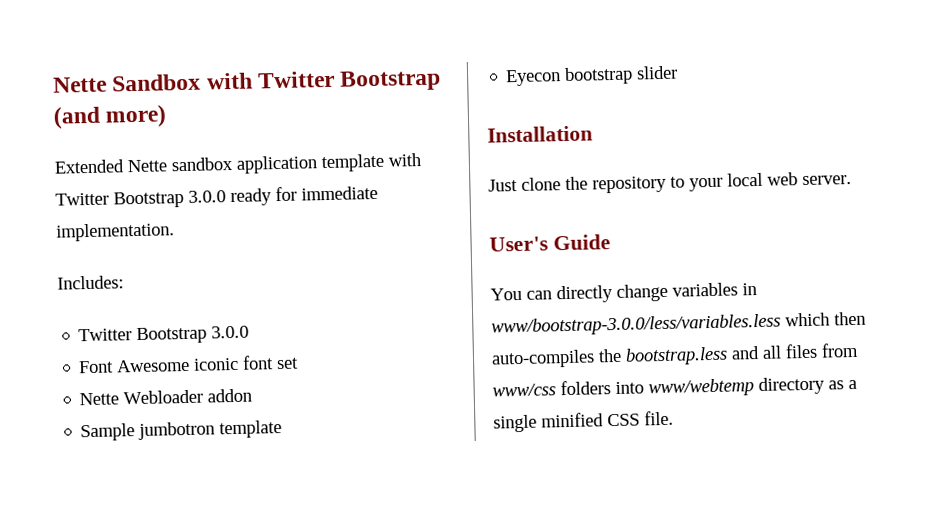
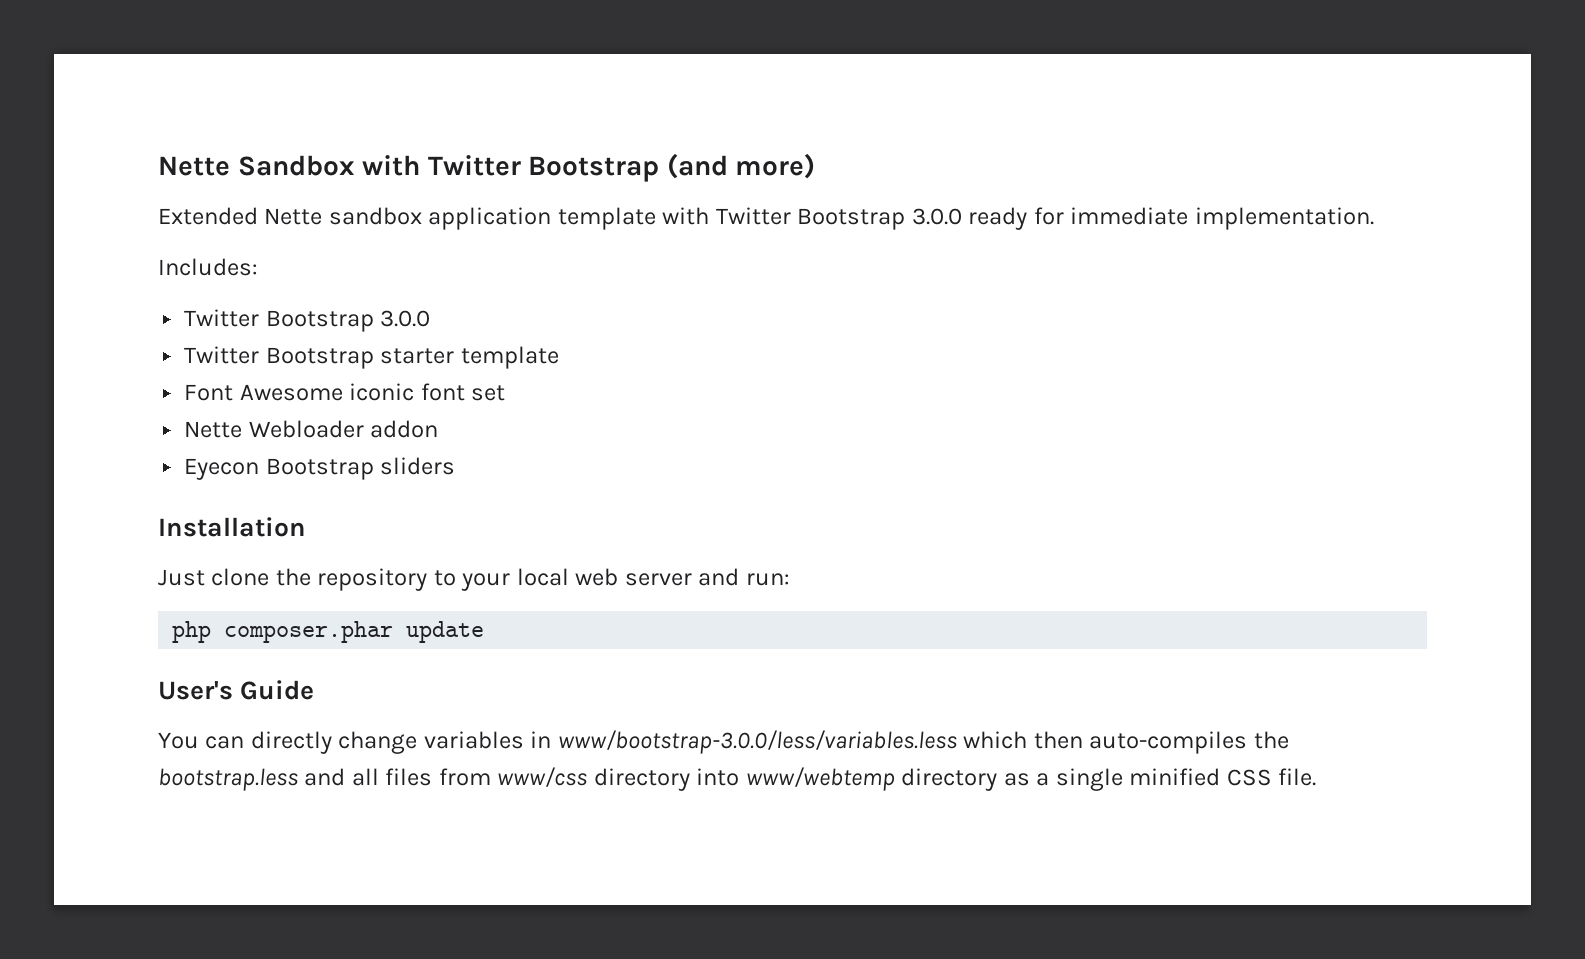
+ Twitter Bootstrap starter template
- Sample jumbotron template
- Eyecon bootstrap slider
+ Eyecon Bootstrap sliders
- Just clone the repository to your local web server.
+ Just clone the repository to your local web server and run:
+ php composer.phar update
- You can directly change variables in www/bootstrap-3.0.0/less/variables.less which then auto-compiles the bootstrap.less and all files from www/css folders into www/webtemp directory as a single minified CSS file.
+ You can directly change variables in www/bootstrap-3.0.0/less/variables.less which then auto-compiles the bootstrap.less and all files from www/css directory into www/webtemp directory as a single minified CSS file.

